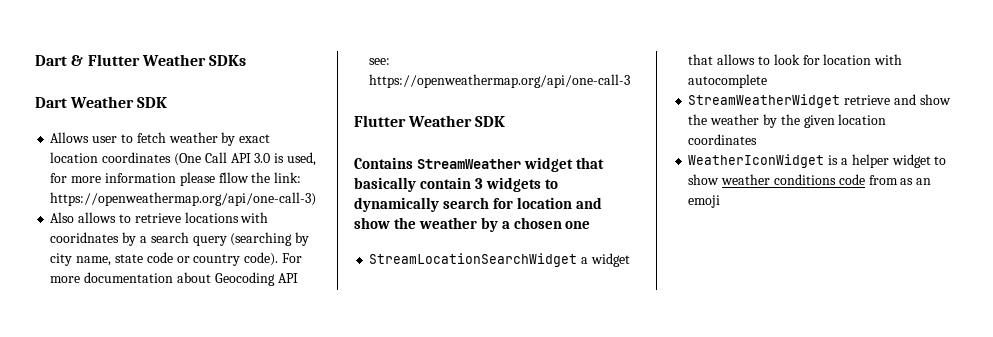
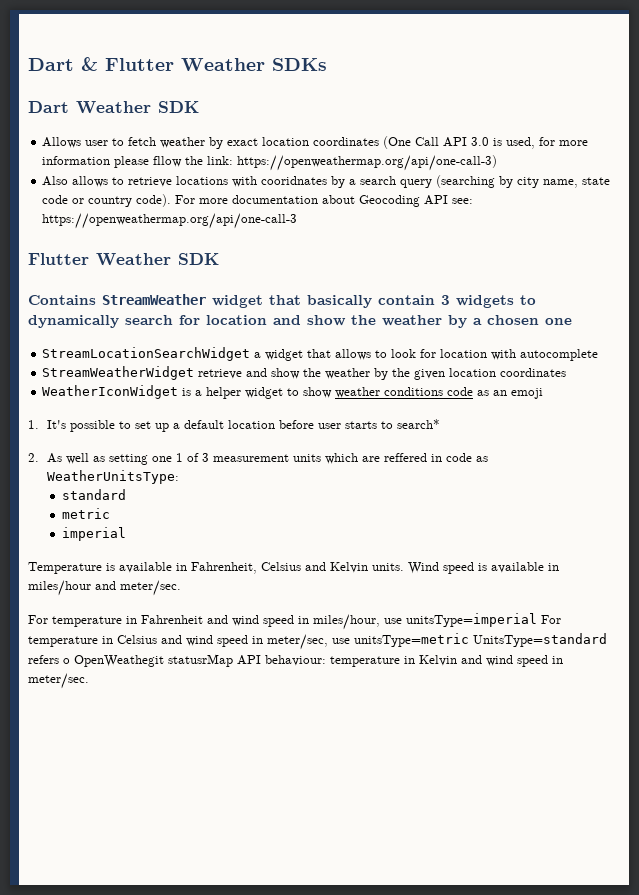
- WeatherIconWidget is a helper widget to show weather conditions code from as an emoji
+ WeatherIconWidget is a helper widget to show weather conditions code as an emoji
+ 1. It's possible to set up a default location before user starts to search*
+ 2. As well as setting one 1 of 3 measurement units which are reffered in code as WeatherUnitsType:
+ standard
+ metric
+ imperial
+ Temperature is available in Fahrenheit, Celsius and Kelvin units. Wind speed is available in miles/hour and meter/sec.
+ For temperature in Fahrenheit and wind speed in miles/hour, use unitsType=imperial For temperature in Celsius and wind speed in meter/sec, use unitsType=metric UnitsType=standard refers o OpenWeathegit statusrMap API behaviour: temperature in Kelvin and wind speed in meter/sec.

